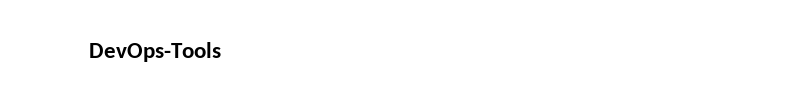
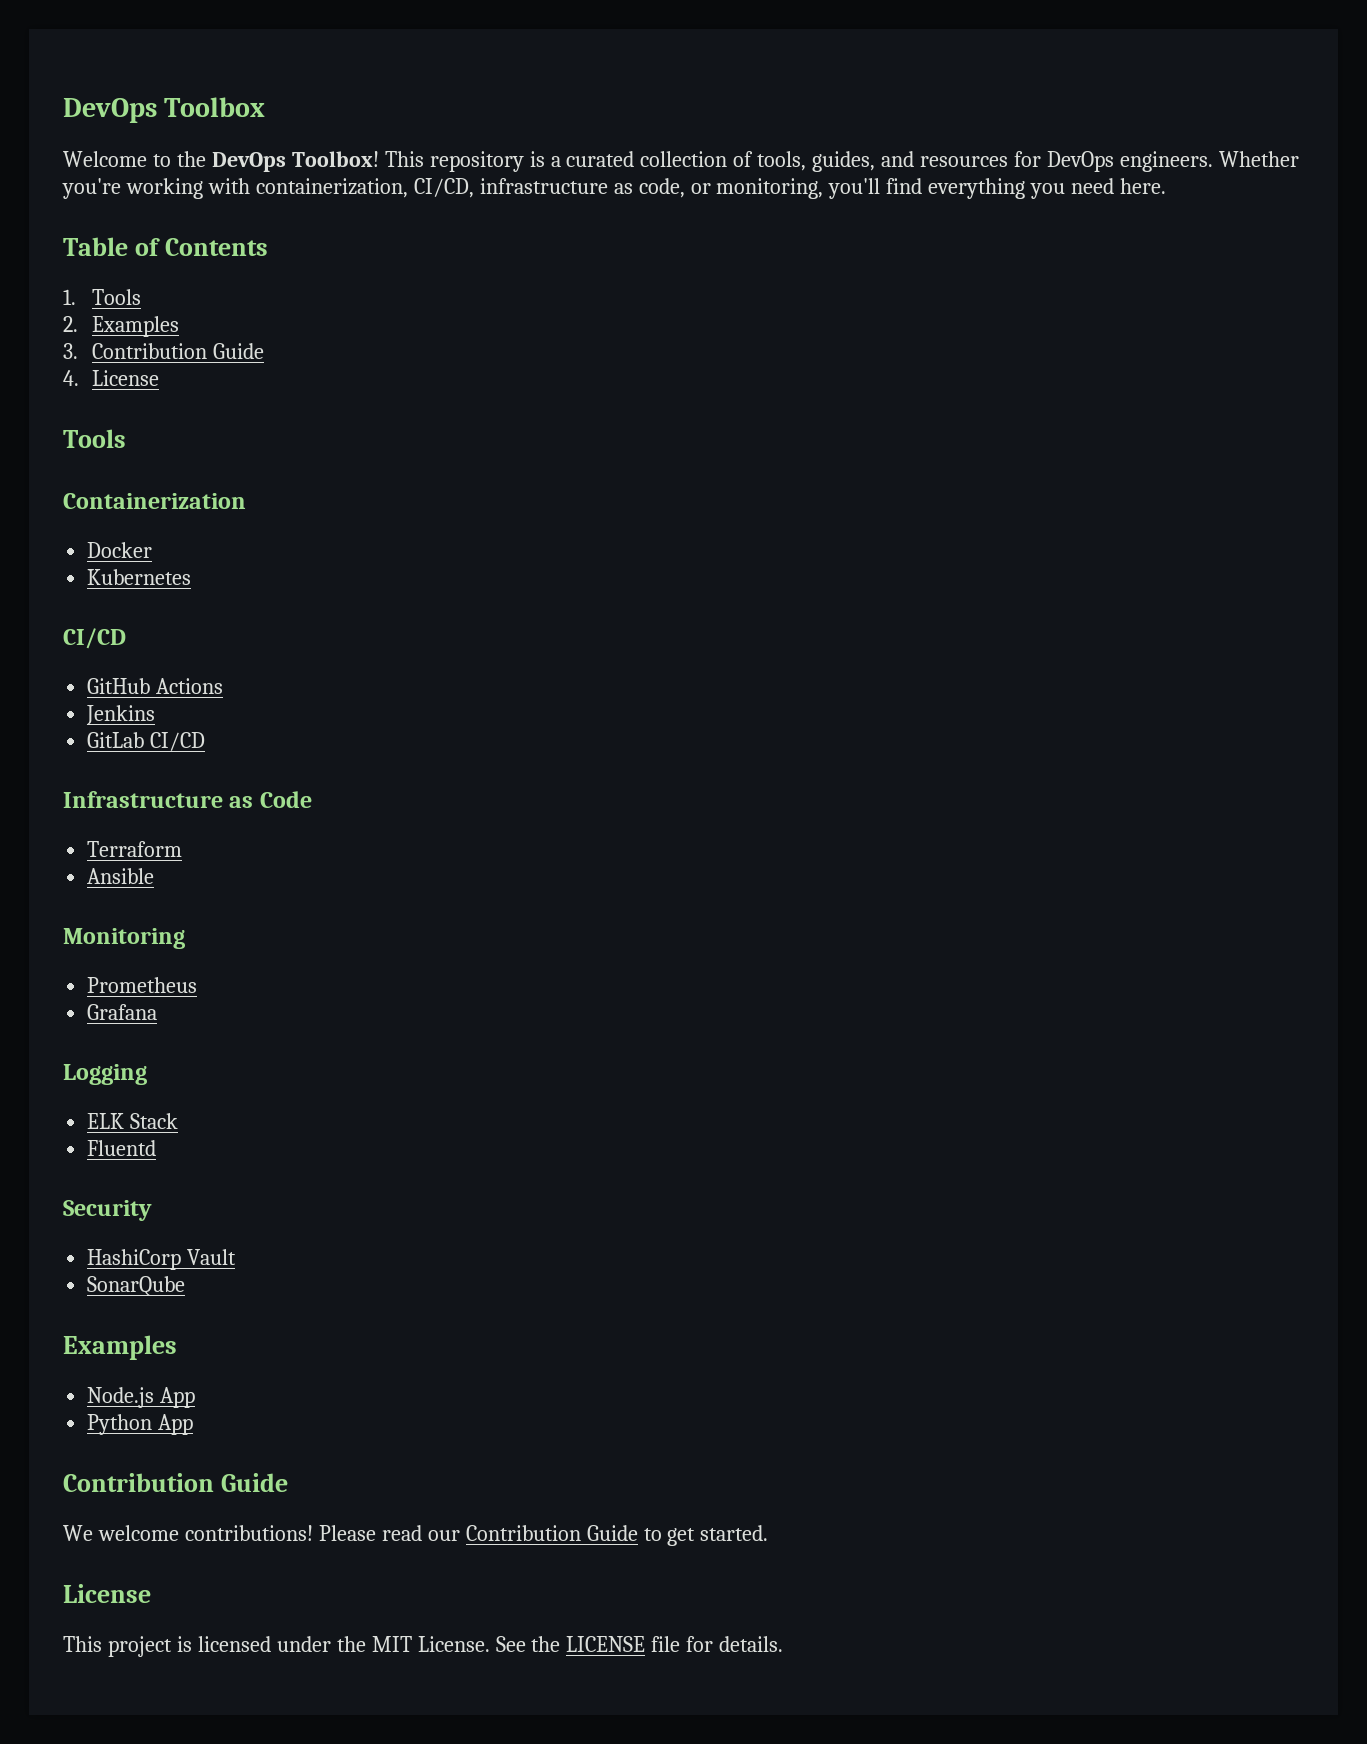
- DevOps-Tools
+ DevOps Toolbox
+ Welcome to the DevOps Toolbox! This repository is a curated collection of tools, guides, and resources for DevOps engineers. Whether you're working with containerization, CI/CD, infrastructure as code, or monitoring, you'll find everything you need here.
+ Table of Contents
+ 1. Tools
+ 2. Examples
+ 3. Contribution Guide
+ 4. License
+ Tools
+ Containerization
+ Docker
+ Kubernetes
+ CI/CD
+ GitHub Actions
+ Jenkins
+ GitLab CI/CD
+ Infrastructure as Code
+ Terraform
+ Ansible
+ Monitoring
+ Prometheus
+ Grafana
+ Logging
+ ELK Stack
+ Fluentd
+ Security
+ HashiCorp Vault
+ SonarQube
+ Examples
+ Node.js App
+ Python App
+ Contribution Guide
+ We welcome contributions! Please read our Contribution Guide to get started.
+ License
+ This project is licensed under the MIT License. See the LICENSE file for details.

